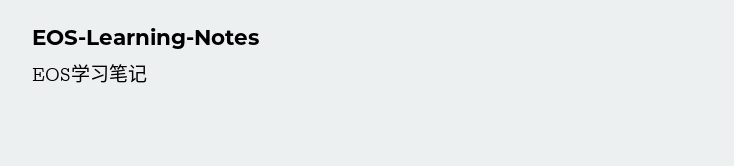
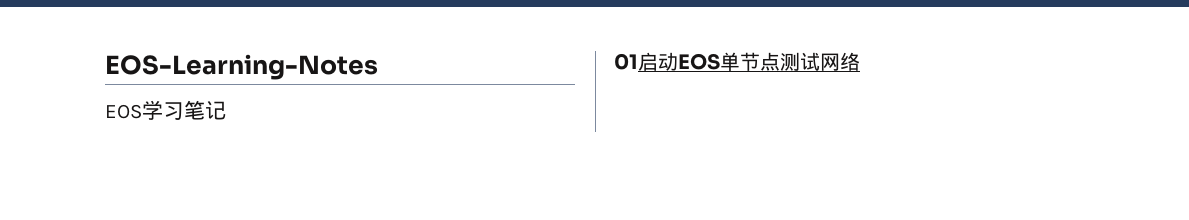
+ 01启动EOS单节点测试网络

